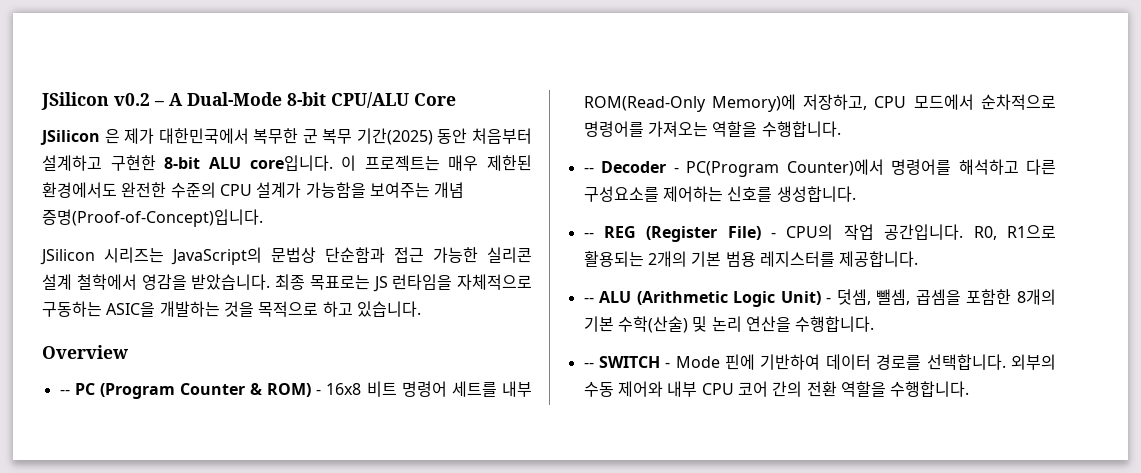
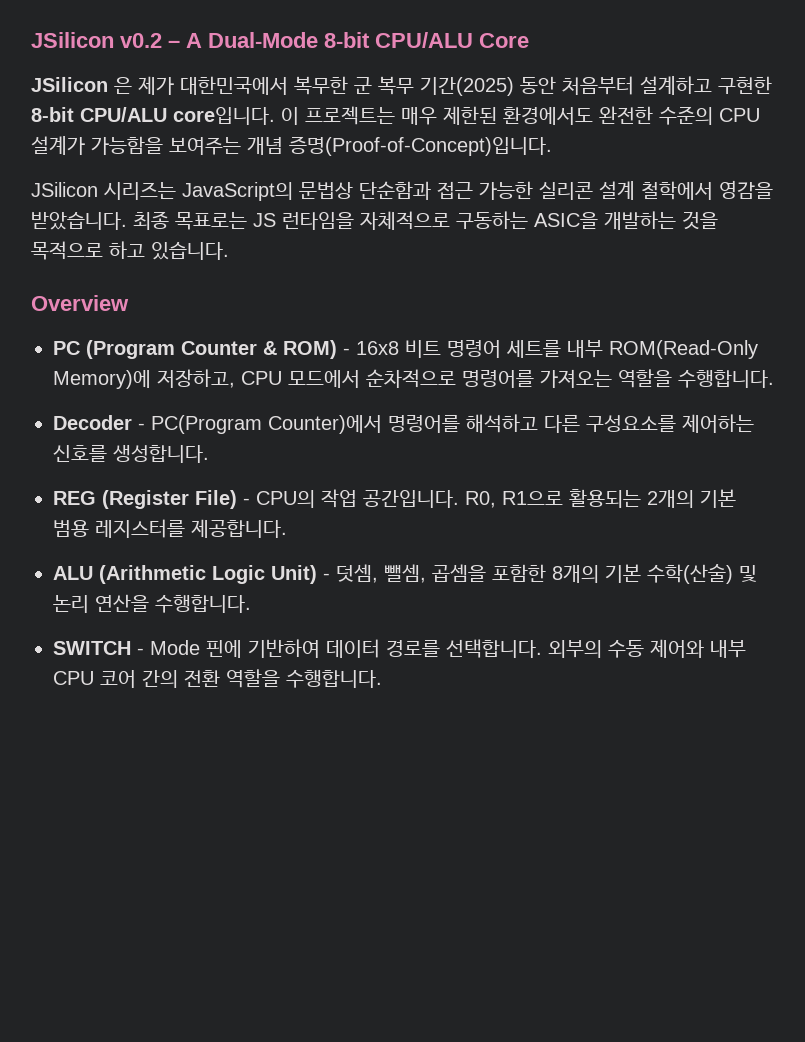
- JSilicon 은 제가 대한민국에서 복무한 군 복무 기간(2025) 동안 처음부터 설계하고 구현한 8-bit ALU core입니다.
+ JSilicon 은 제가 대한민국에서 복무한 군 복무 기간(2025) 동안 처음부터 설계하고 구현한 8-bit CPU/ALU core입니다.
- -- PC (Program Counter & ROM) - 16x8 비트 명령어 세트를 내부 ROM(Read-Only Memory)에 저장하고, CPU 모드에서 순차적으로 명령어를 가져오는 역할을 수행합니다.
+ PC (Program Counter & ROM) - 16x8 비트 명령어 세트를 내부 ROM(Read-Only Memory)에 저장하고, CPU 모드에서 순차적으로 명령어를 가져오는 역할을 수행합니다.
- -- Decoder - PC(Program Counter)에서 명령어를 해석하고 다른 구성요소를 제어하는 신호를 생성합니다.
+ Decoder - PC(Program Counter)에서 명령어를 해석하고 다른 구성요소를 제어하는 신호를 생성합니다.
- -- REG (Register File) - CPU의 작업 공간입니다.
+ REG (Register File) - CPU의 작업 공간입니다.
- -- ALU (Arithmetic Logic Unit) - 덧셈, 뺄셈, 곱셈을 포함한 8개의 기본 수학(산술) 및 논리 연산을 수행합니다.
+ ALU (Arithmetic Logic Unit) - 덧셈, 뺄셈, 곱셈을 포함한 8개의 기본 수학(산술) 및 논리 연산을 수행합니다.
- -- SWITCH - Mode 핀에 기반하여 데이터 경로를 선택합니다.
+ SWITCH - Mode 핀에 기반하여 데이터 경로를 선택합니다.

